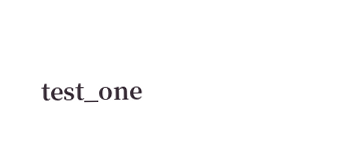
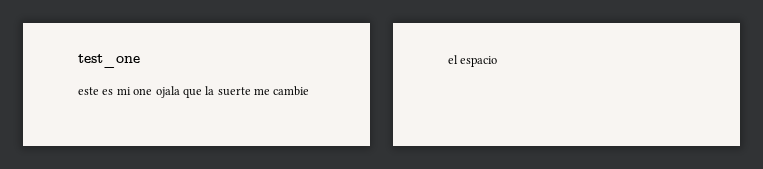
+ este es mi one ojala que la suerte me cambie el espacio

